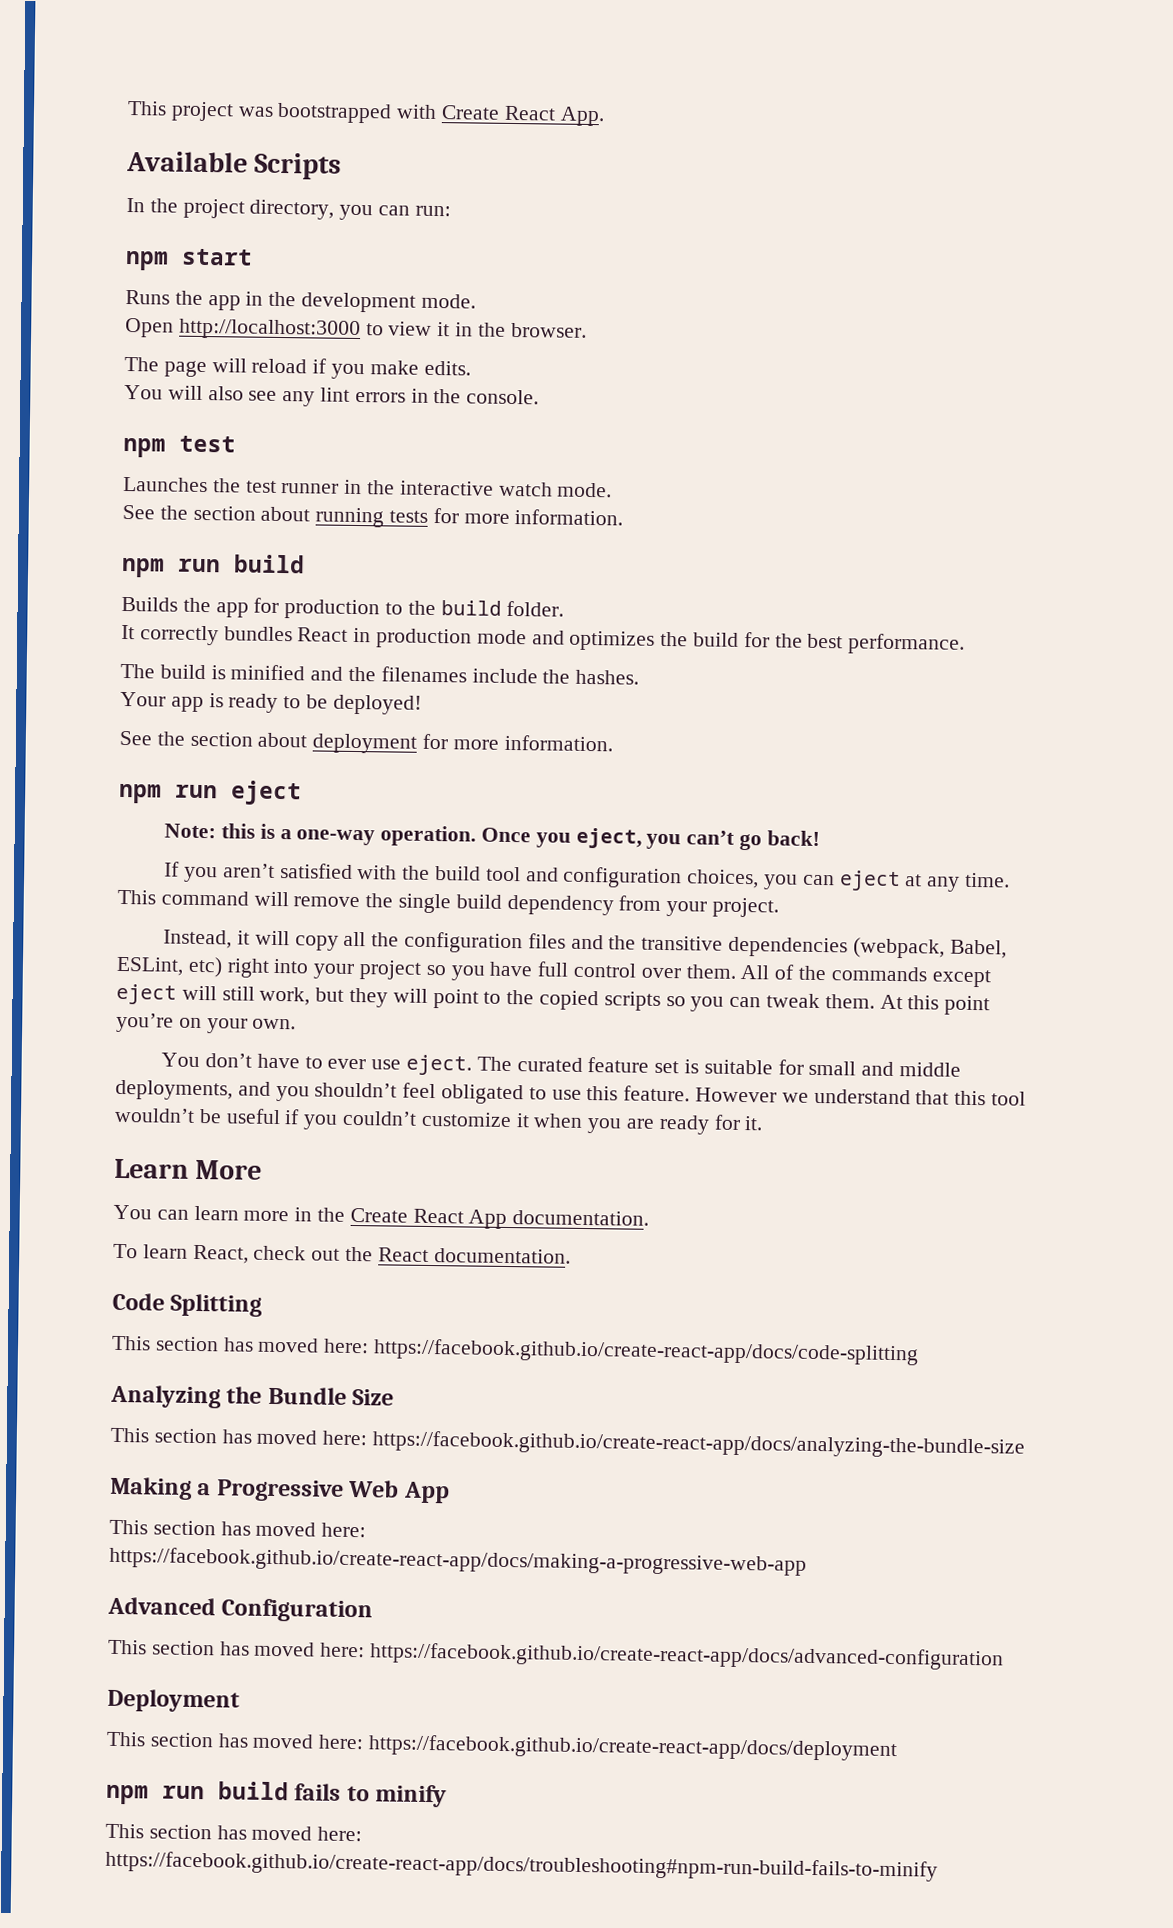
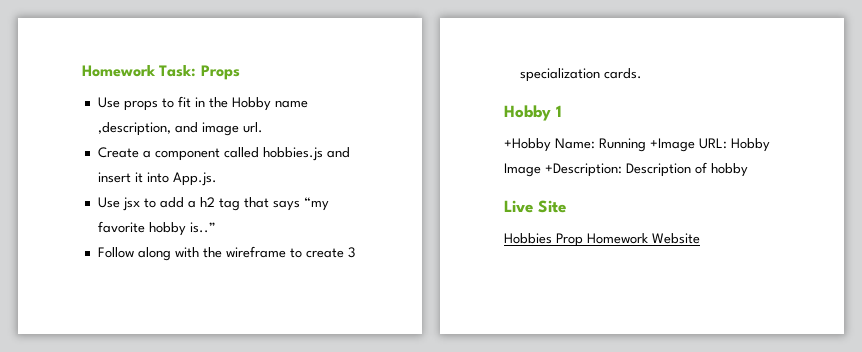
- This project was bootstrapped with Create React App.
- Available Scripts
- In the project directory, you can run:
- npm start
- Runs the app in the development mode.
- Open http://localhost:3000 to view it in the browser.
- The page will reload if you make edits.
- You will also see any lint errors in the console.
- npm test
- Launches the test runner in the interactive watch mode.
- See the section about running tests for more information.
- npm run build
- Builds the app for production to the build folder.
- It correctly bundles React in production mode and optimizes the build for the best performance.
- The build is minified and the filenames include the hashes.
- Your app is ready to be deployed!
- See the section about deployment for more information.
- npm run eject
- Note: this is a one-way operation. Once you eject, you can’t go back!
- If you aren’t satisfied with the build tool and configuration choices, you can eject at any time. This command will remove the single build dependency from your project.
- Instead, it will copy all the configuration files and the transitive dependencies (webpack, Babel, ESLint, etc) right into your project so you have full control over them. All of the commands except eject will still work, but they will point to the copied scripts so you can tweak them. At this point you’re on your own.
- You don’t have to ever use eject. The curated feature set is suitable for small and middle deployments, and you shouldn’t feel obligated to use this feature. However we understand that this tool wouldn’t be useful if you couldn’t customize it when you are ready for it.
- Learn More
- You can learn more in the Create React App documentation.
- To learn React, check out the React documentation.
- Code Splitting
- This section has moved here: https://facebook.github.io/create-react-app/docs/code-splitting
- Analyzing the Bundle Size
- This section has moved here: https://facebook.github.io/create-react-app/docs/analyzing-the-bundle-size
- Making a Progressive Web App
- This section has moved here: https://facebook.github.io/create-react-app/docs/making-a-progressive-web-app
- Advanced Configuration
- This section has moved here: https://facebook.github.io/create-react-app/docs/advanced-configuration
- Deployment
- This section has moved here: https://facebook.github.io/create-react-app/docs/deployment
- npm run build fails to minify
- This section has moved here: https://facebook.github.io/create-react-app/docs/troubleshooting#npm-run-build-fails-to-minify
+ Homework Task: Props
+ Use props to fit in the Hobby name ,description, and image url.
+ Create a component called hobbies.js and insert it into App.js.
+ Use jsx to add a h2 tag that says “my favorite hobby is..”
+ Follow along with the wireframe to create 3 specialization cards.
+ Hobby 1
+ +Hobby Name: Running +Image URL: Hobby Image +Description: Description of hobby
+ Live Site
+ Hobbies Prop Homework Website

